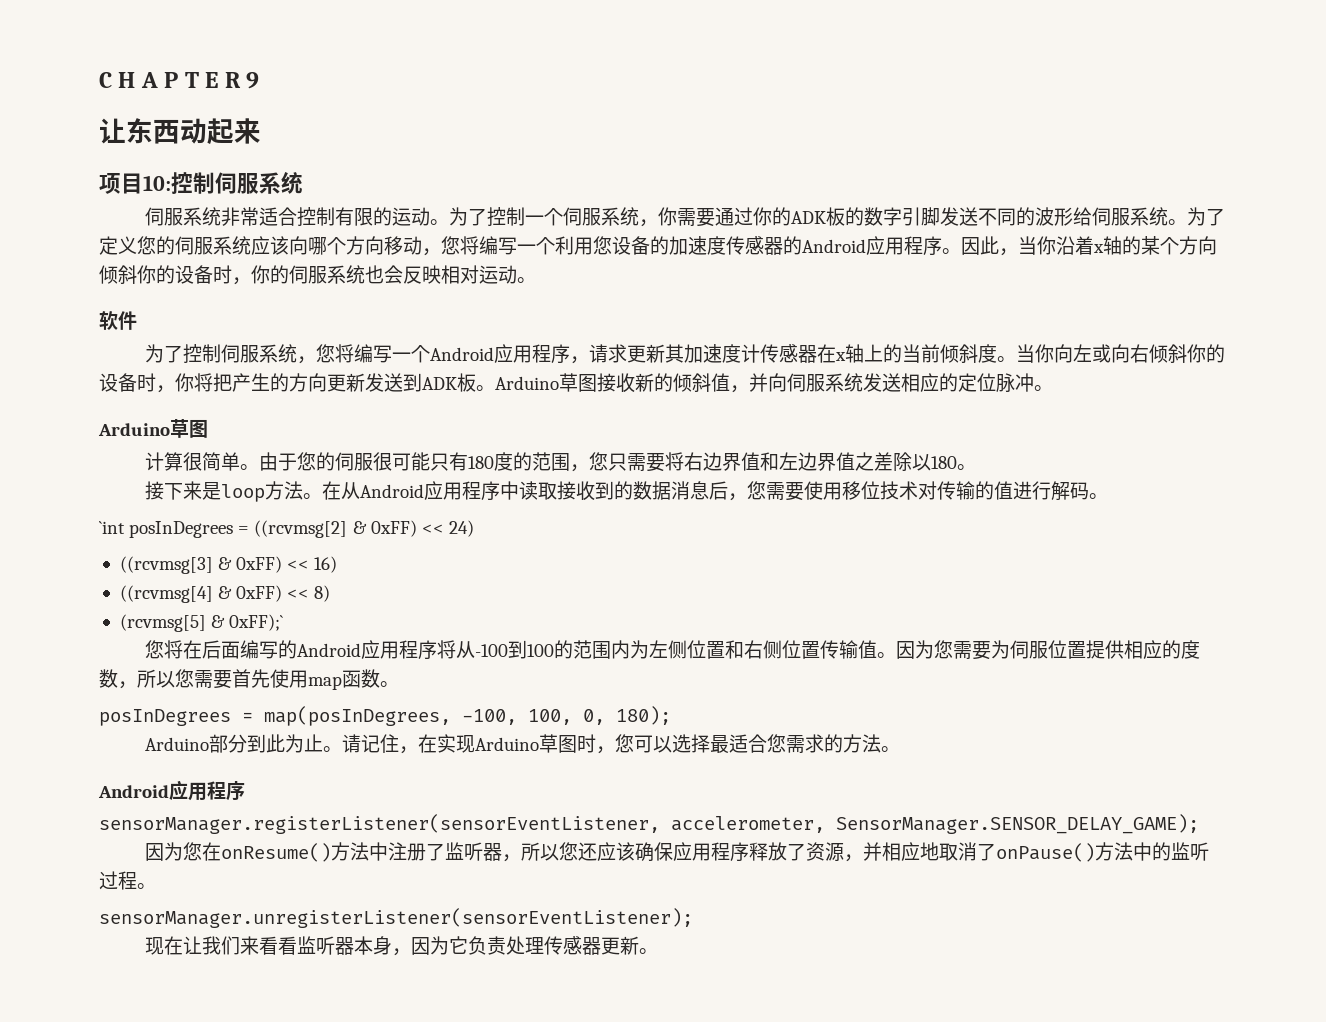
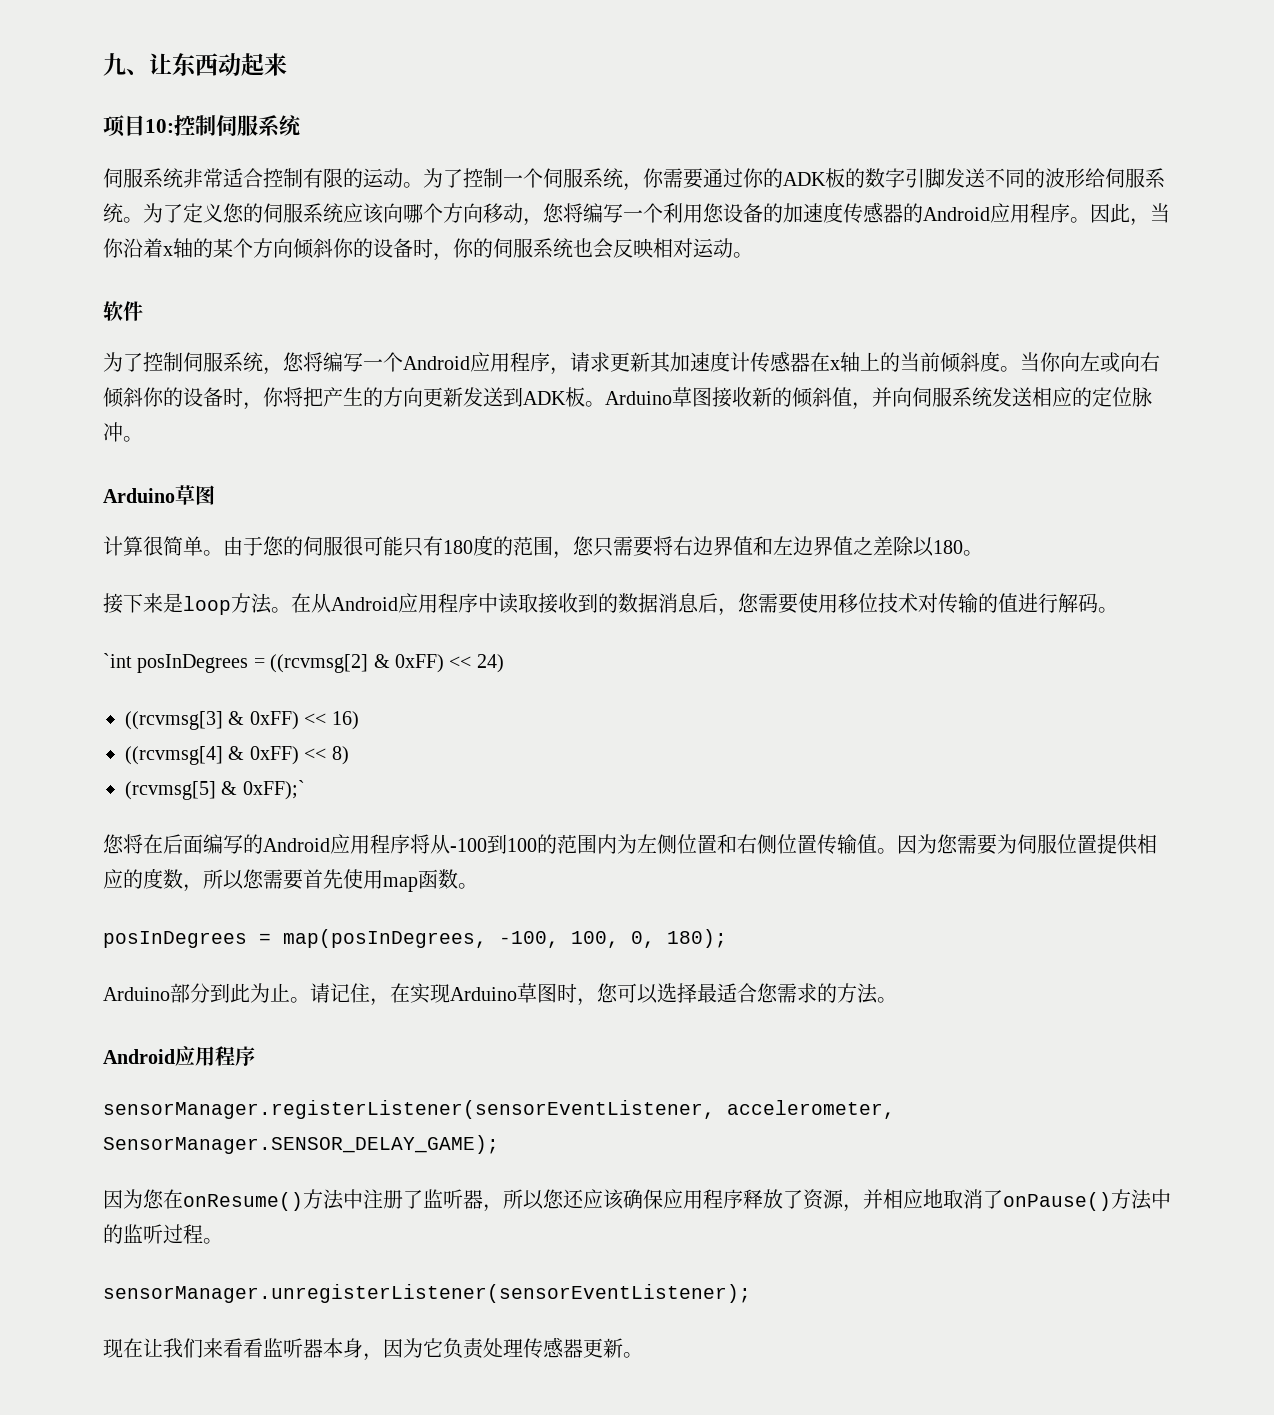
- C H A P T E R 9
- 让东西动起来
+ 九、让东西动起来

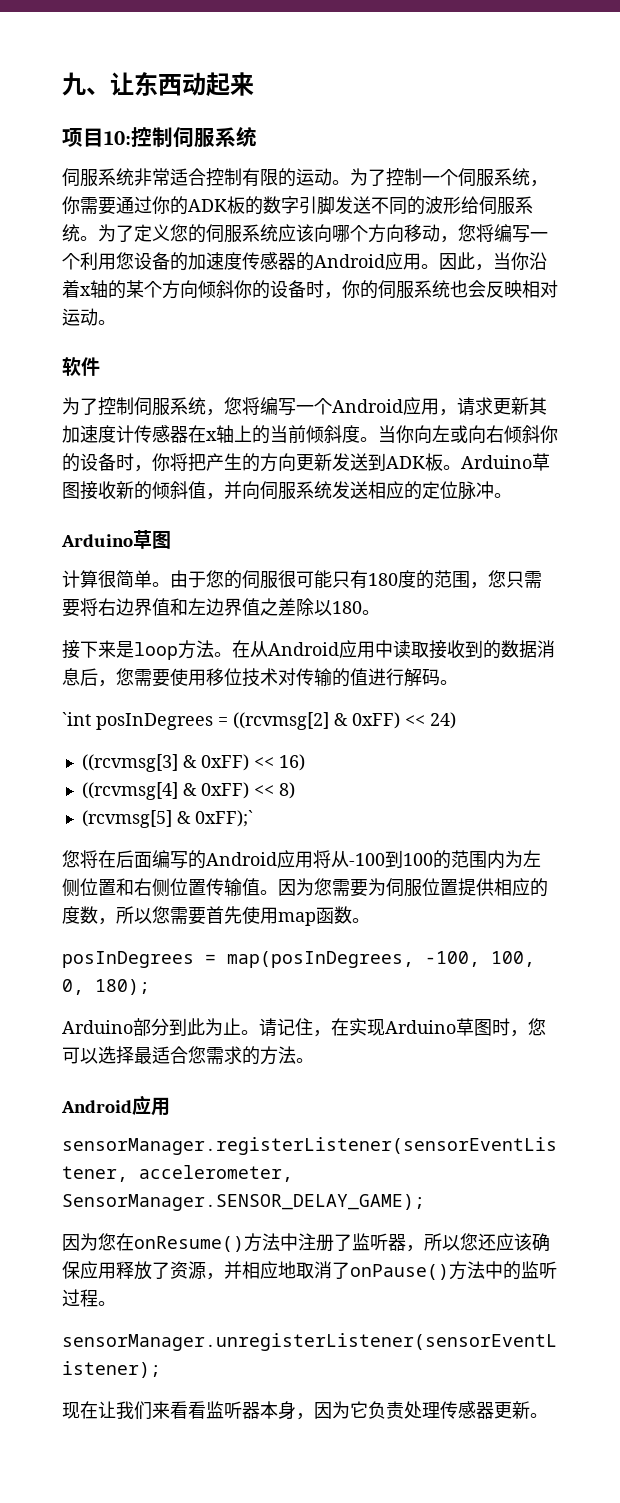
- 为了定义您的伺服系统应该向哪个方向移动，您将编写一个利用您设备的加速度传感器的Android应用程序。
+ 为了定义您的伺服系统应该向哪个方向移动，您将编写一个利用您设备的加速度传感器的Android应用。
- 为了控制伺服系统，您将编写一个Android应用程序，请求更新其加速度计传感器在x轴上的当前倾斜度。
+ 为了控制伺服系统，您将编写一个Android应用，请求更新其加速度计传感器在x轴上的当前倾斜度。
- 在从Android应用程序中读取接收到的数据消息后，您需要使用移位技术对传输的值进行解码。
+ 在从Android应用中读取接收到的数据消息后，您需要使用移位技术对传输的值进行解码。
- 您将在后面编写的Android应用程序将从-100到100的范围内为左侧位置和右侧位置传输值。
+ 您将在后面编写的Android应用将从-100到100的范围内为左侧位置和右侧位置传输值。
  请记住，在实现Arduino草图时，您可以选择最适合您需求的方法。
- Android应用程序
+ Android应用
- 因为您在onResume()方法中注册了监听器，所以您还应该确保应用程序释放了资源，并相应地取消了onPause()方法中的监听过程。
+ 因为您在onResume()方法中注册了监听器，所以您还应该确保应用释放了资源，并相应地取消了onPause()方法中的监听过程。

